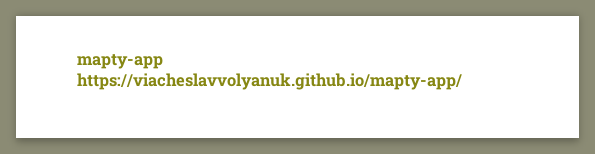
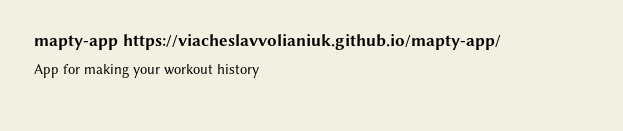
- mapty-app https://viacheslavvolyanuk.github.io/mapty-app/
+ mapty-app https://viacheslavvolianiuk.github.io/mapty-app/
+ App for making your workout history

